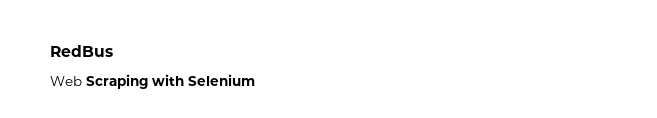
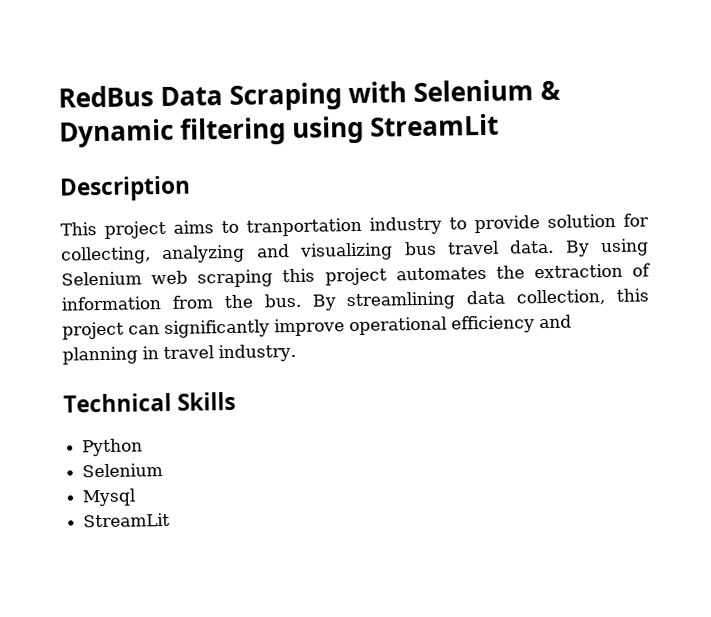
- RedBus
- Web Scraping with Selenium
+ RedBus Data Scraping with Selenium & Dynamic filtering using StreamLit
+ Description
+ This project aims to tranportation industry to provide solution for collecting, analyzing and visualizing bus travel data. By using Selenium web scraping this project automates the extraction of information from the bus. By streamlining data collection, this project can significantly improve operational efficiency and planning in travel industry.
+ Technical Skills
+ Python
+ Selenium
+ Mysql
+ StreamLit

